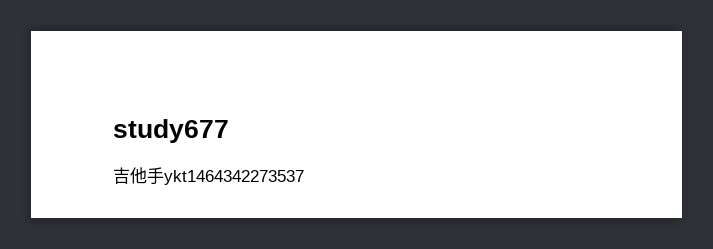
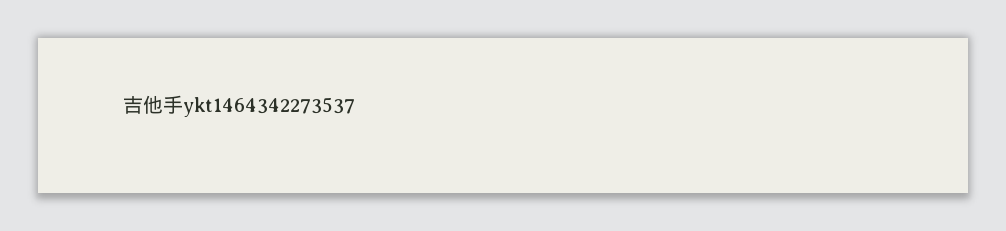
- study677

